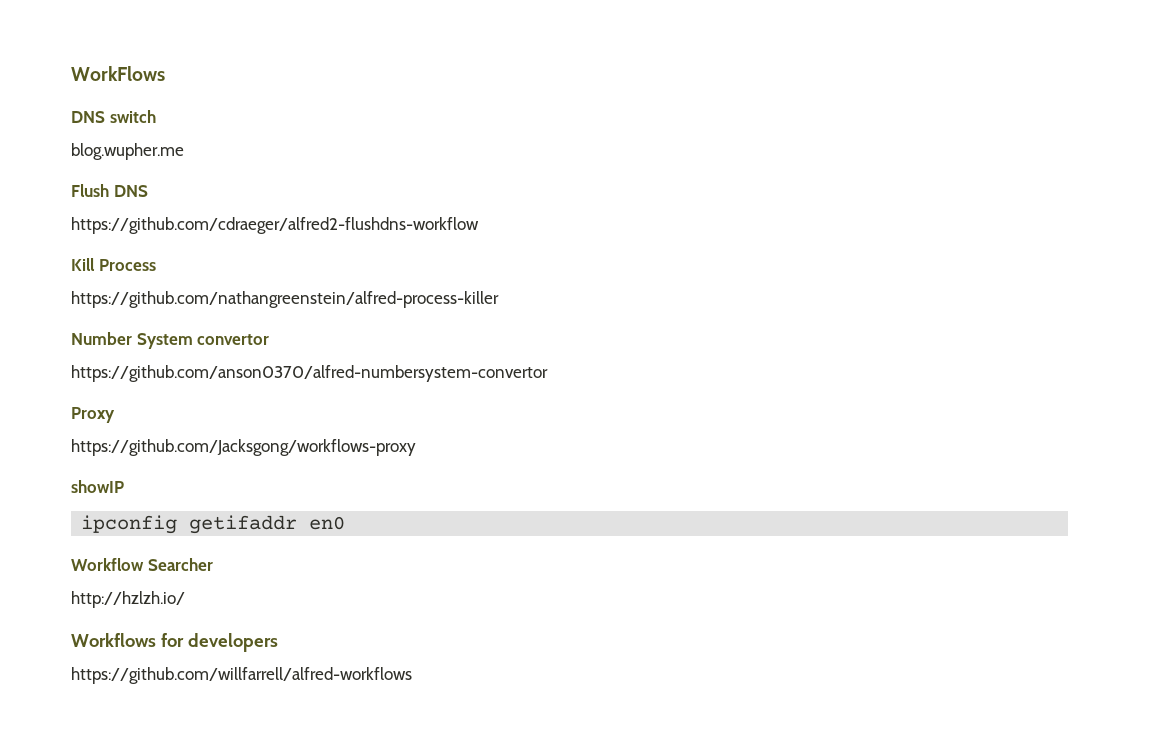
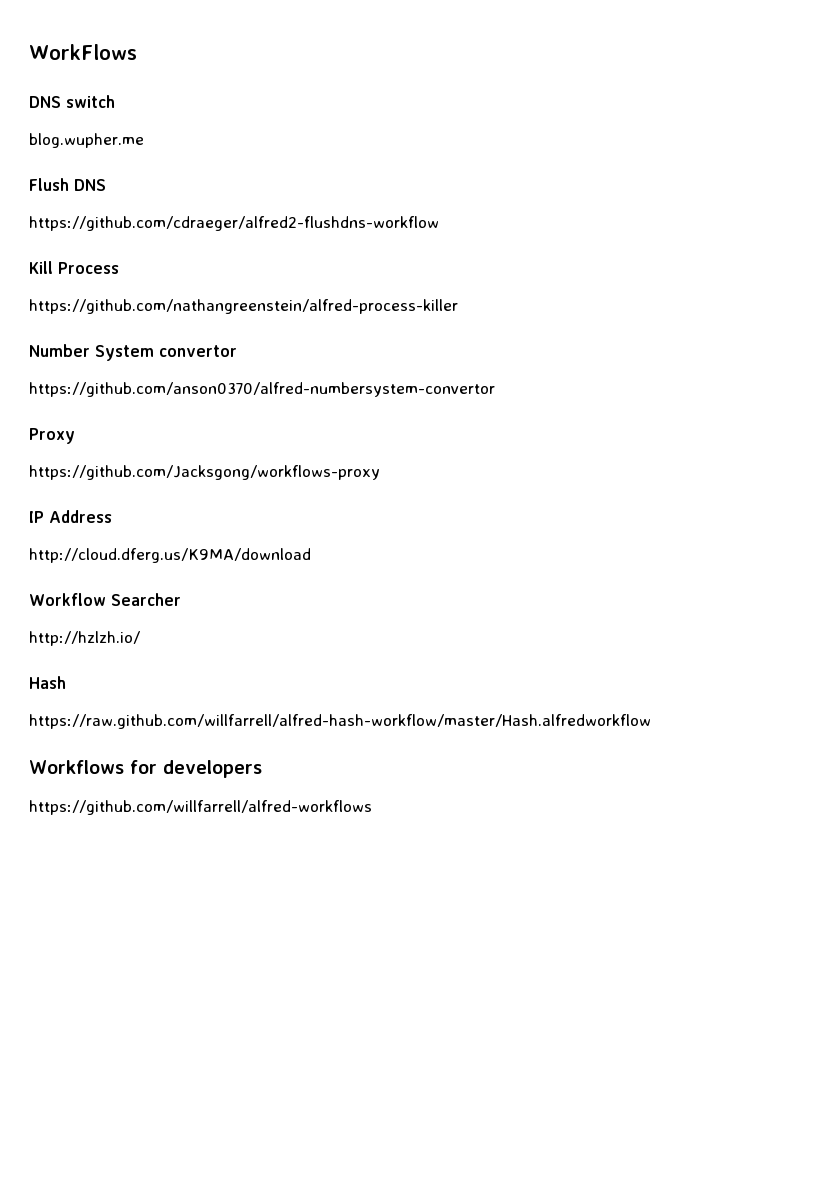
- showIP
- ipconfig getifaddr en0
+ IP Address
+ http://cloud.dferg.us/K9MA/download
+ Hash
+ https://raw.github.com/willfarrell/alfred-hash-workflow/master/Hash.alfredworkflow

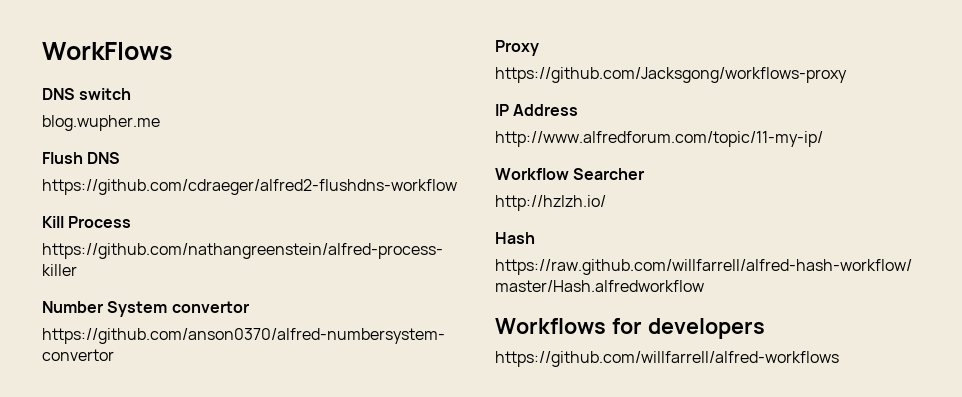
- http://cloud.dferg.us/K9MA/download
+ http://www.alfredforum.com/topic/11-my-ip/

